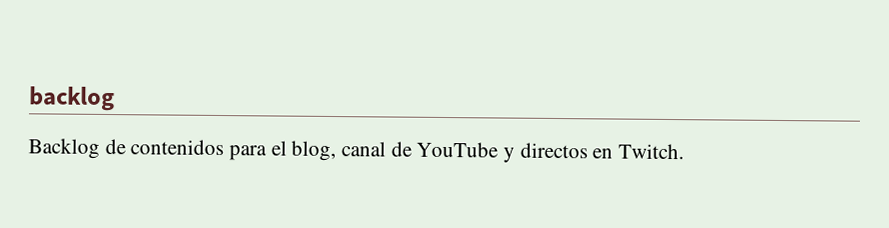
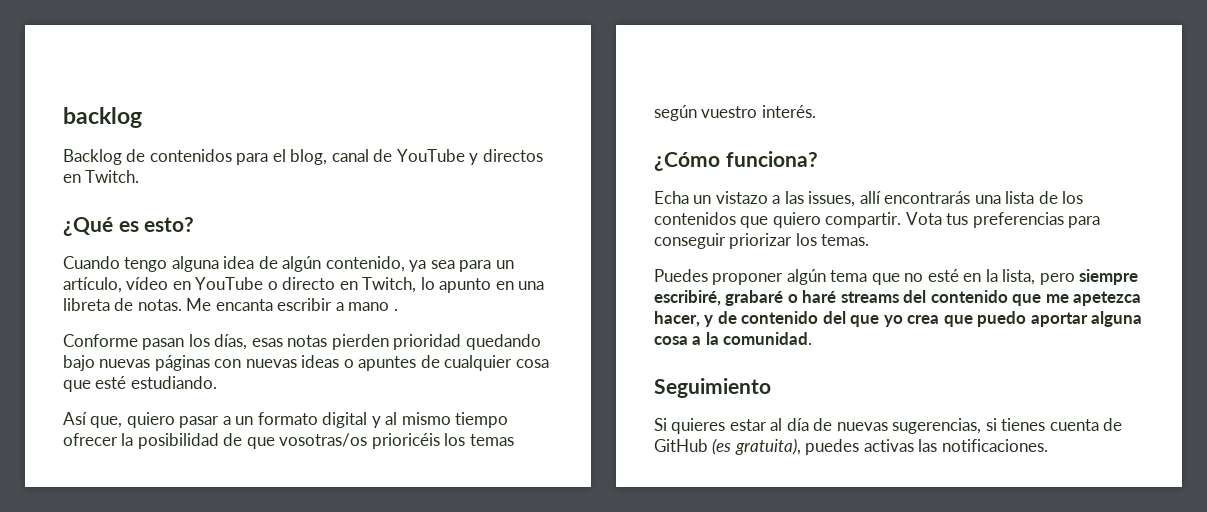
+ ¿Qué es esto?
+ Cuando tengo alguna idea de algún contenido, ya sea para un artículo, vídeo en YouTube o directo en Twitch, lo apunto en una libreta de notas. Me encanta escribir a mano .
+ Conforme pasan los días, esas notas pierden prioridad quedando bajo nuevas páginas con nuevas ideas o apuntes de cualquier cosa que esté estudiando.
+ Así que, quiero pasar a un formato digital y al mismo tiempo ofrecer la posibilidad de que vosotras/os prioricéis los temas según vuestro interés.
+ ¿Cómo funciona?
+ Echa un vistazo a las issues, allí encontrarás una lista de los contenidos que quiero compartir. Vota tus preferencias para conseguir priorizar los temas.
+ Puedes proponer algún tema que no esté en la lista, pero siempre escribiré, grabaré o haré streams del contenido que me apetezca hacer, y de contenido del que yo crea que puedo aportar alguna cosa a la comunidad.
+ Seguimiento
+ Si quieres estar al día de nuevas sugerencias, si tienes cuenta de GitHub (es gratuita), puedes activas las notificaciones.

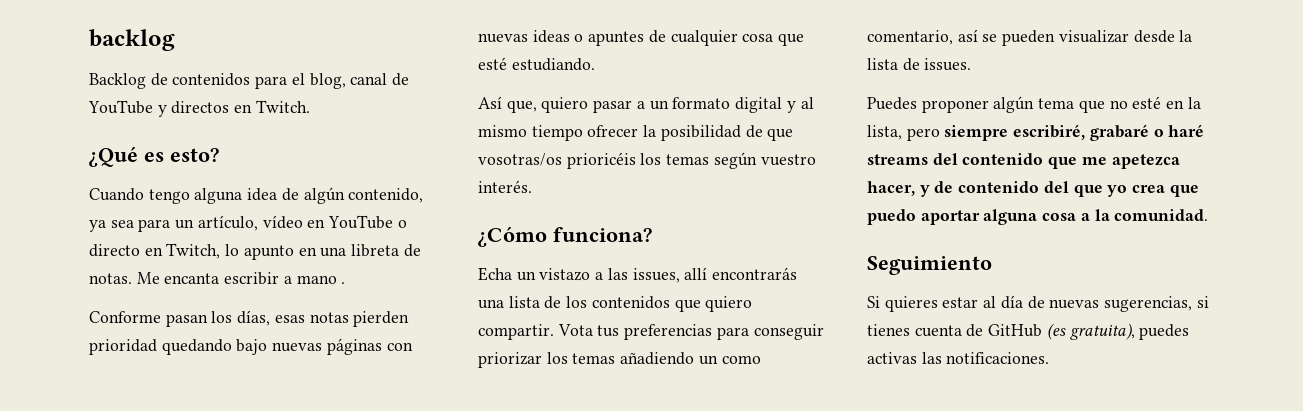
- Vota tus preferencias para conseguir priorizar los temas.
+ Vota tus preferencias para conseguir priorizar los temas añadiendo un como comentario, así se pueden visualizar desde la lista de issues.

